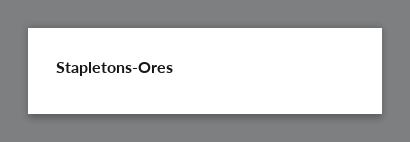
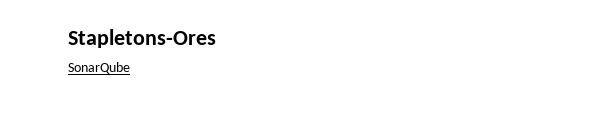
+ SonarQube

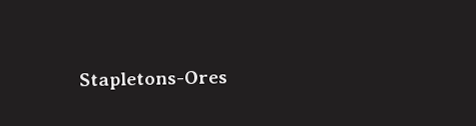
- SonarQube

